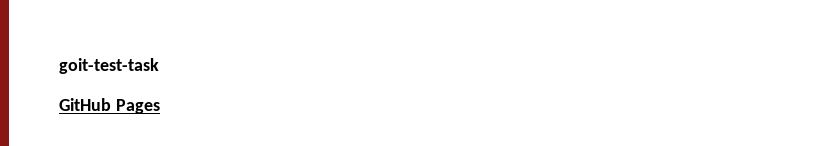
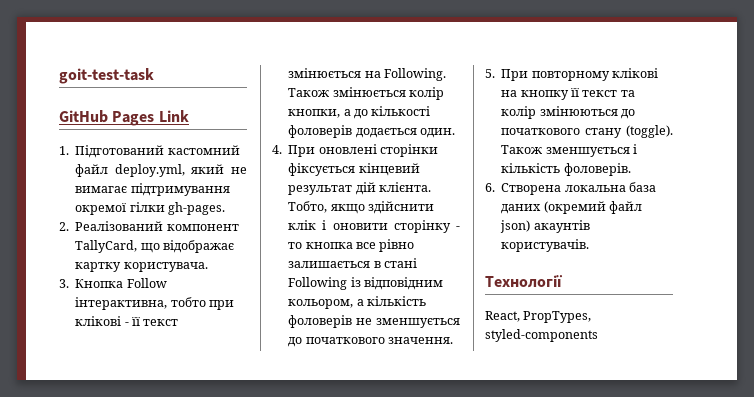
- GitHub Pages
+ GitHub Pages Link
+ 1. Підготований кастомний файл deploy.yml, який не вимагає підтримування окремої гілки gh-pages.
+ 2. Реалізований компонент TallyCard, що відображає картку користувача.
+ 3. Кнопка Follow інтерактивна, тобто при клікові - її текст змінюється на Following. Також змінюється колір кнопки, а до кількості фоловерів додається один.
+ 4. При оновлені сторінки фіксується кінцевий результат дій клієнта. Тобто, якщо здійснити клік і оновити сторінку - то кнопка все рівно залишається в стані Following із відповідним кольором, а кількість фоловерів не зменшується до початкового значення.
+ 5. При повторному клікові на кнопку її текст та колір змінюються до початкового стану (toggle). Також зменшується і кількість фоловерів.
+ 6. Створена локальна база даних (окремий файл json) акаунтів користувачів.
+ Технології
+ React, PropTypes, styled-components

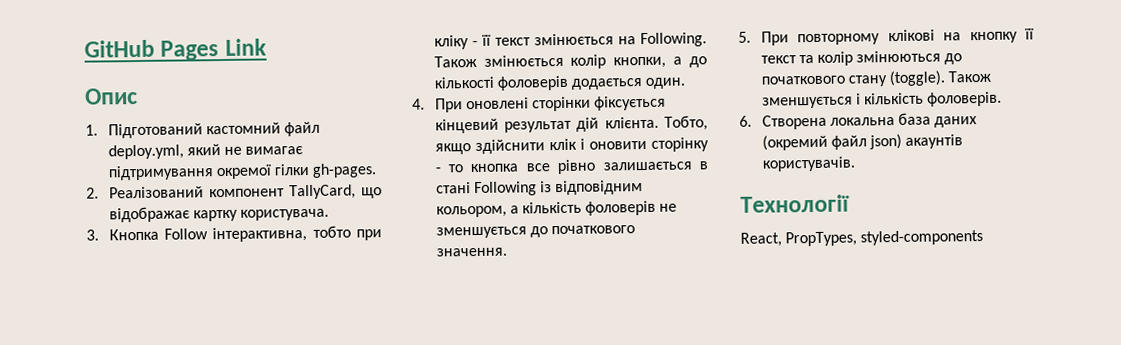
- goit-test-task
+ Опис
- 3. Кнопка Follow інтерактивна, тобто при клікові - її текст змінюється на Following.
+ 3. Кнопка Follow інтерактивна, тобто при кліку - її текст змінюється на Following.

